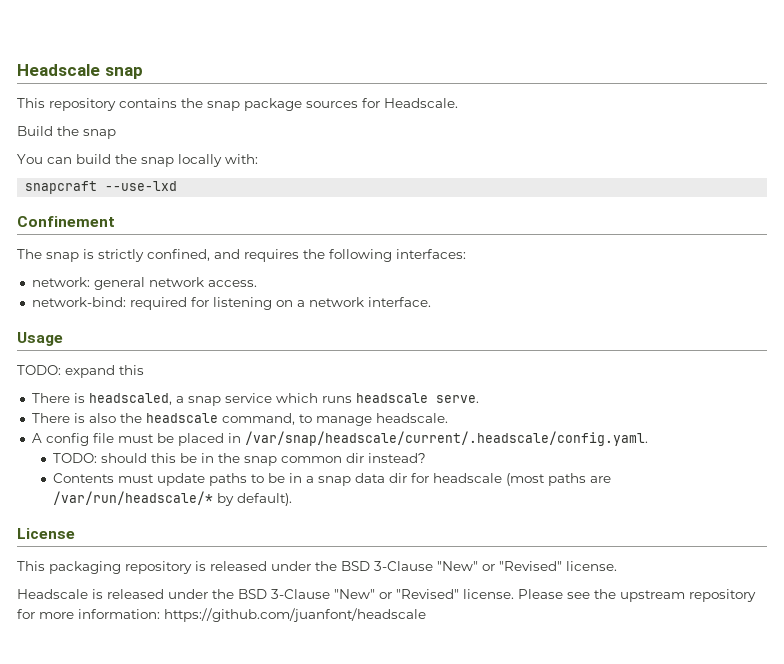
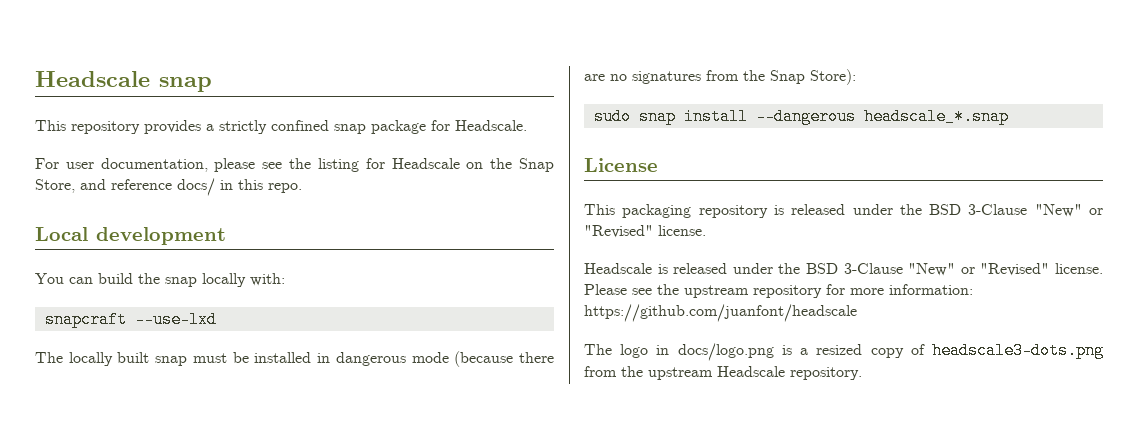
- This repository contains the snap package sources for Headscale.
+ This repository provides a strictly confined snap package for Headscale.
- Build the snap
+ For user documentation, please see the listing for Headscale on the Snap Store, and reference docs/ in this repo.
+ Local development
- Confinement
- The snap is strictly confined, and requires the following interfaces:
- network: general network access.
- network-bind: required for listening on a network interface.
- Usage
- TODO: expand this
- There is headscaled, a snap service which runs headscale serve.
- There is also the headscale command, to manage headscale.
- A config file must be placed in /var/snap/headscale/current/.headscale/config.yaml.
- TODO: should this be in the snap common dir instead?
- Contents must update paths to be in a snap data dir for headscale (most paths are /var/run/headscale/* by default).
+ The locally built snap must be installed in dangerous mode (because there are no signatures from the Snap Store):
+ sudo snap install --dangerous headscale_*.snap
+ The logo in docs/logo.png is a resized copy of headscale3-dots.png from the upstream Headscale repository.

